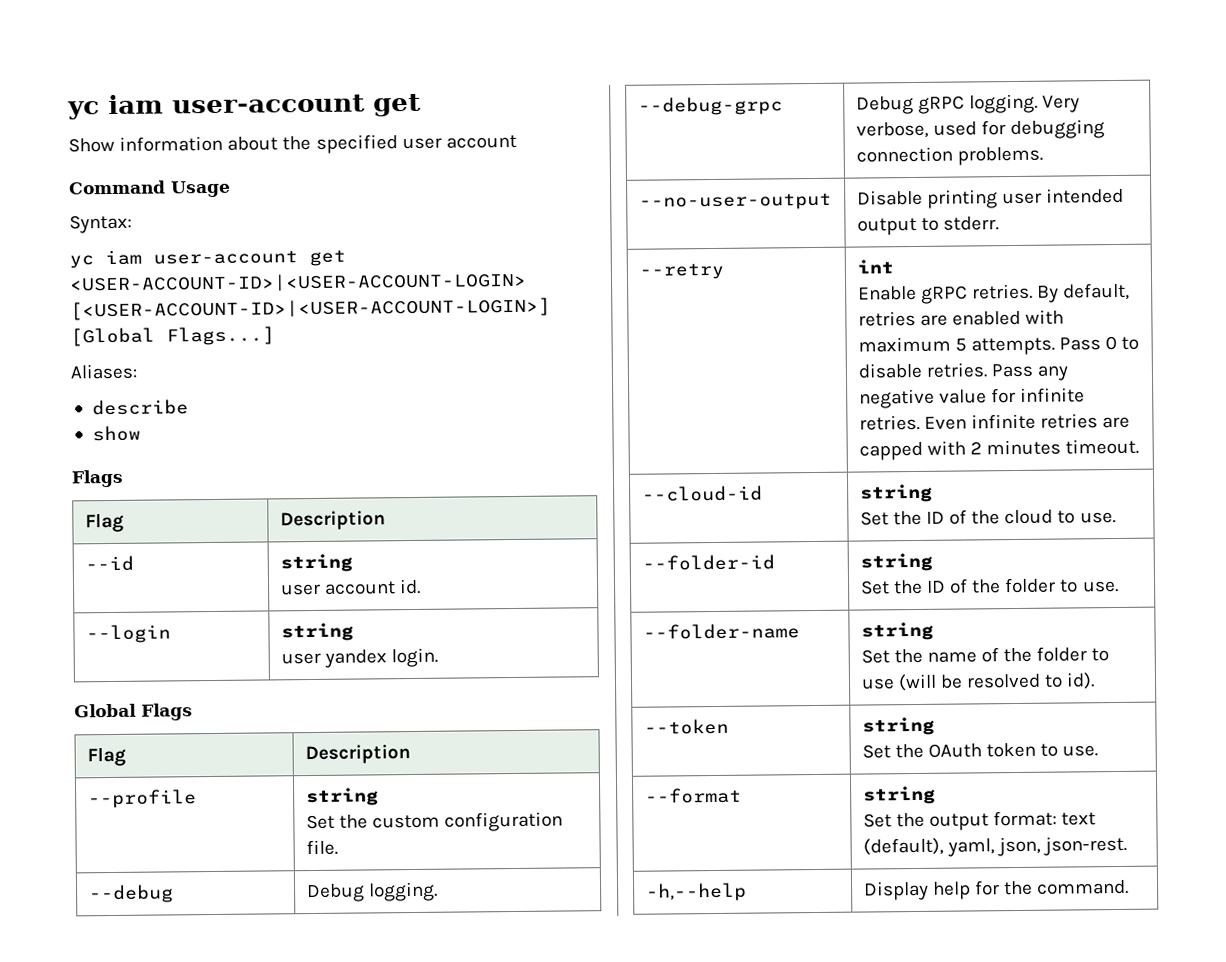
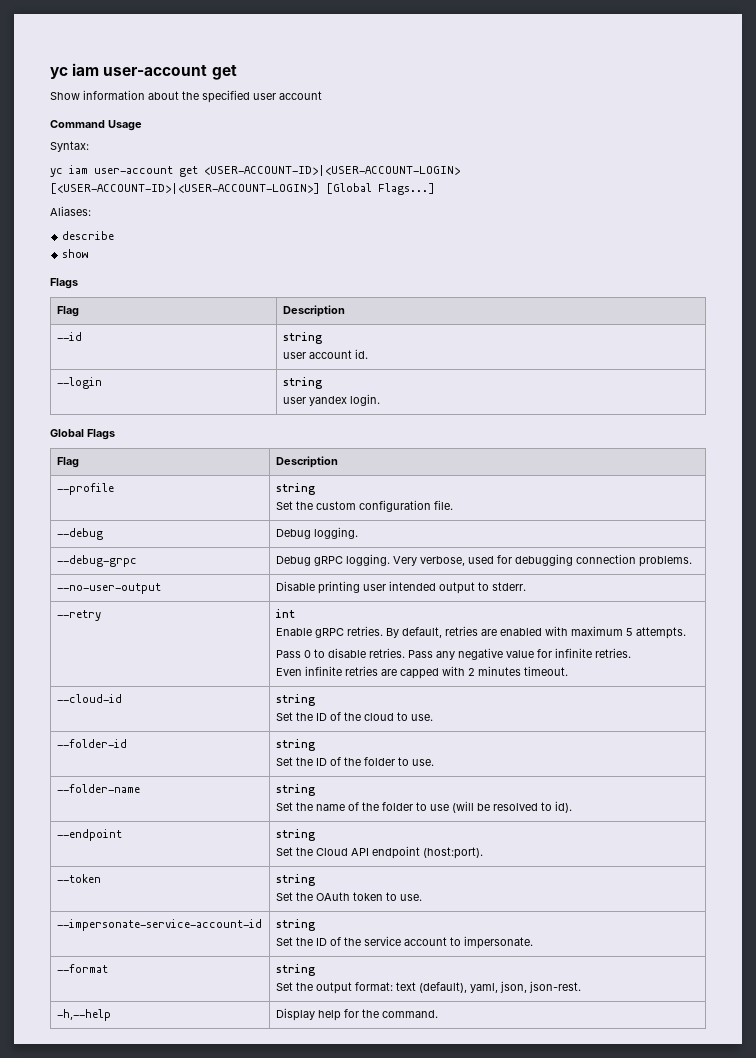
  --retry | int
- Enable gRPC retries. By default, retries are enabled with maximum 5 attempts. Pass 0 to disable retries. Pass any negative value for infinite retries. Even infinite retries are capped with 2 minutes timeout.
+ Enable gRPC retries. By default, retries are enabled with maximum 5 attempts.
+ Pass 0 to disable retries. Pass any negative value for infinite retries.
+ Even infinite retries are capped with 2 minutes timeout.
+ --endpoint | string
+ Set the Cloud API endpoint (host:port).
+ --impersonate-service-account-id | string
+ Set the ID of the service account to impersonate.

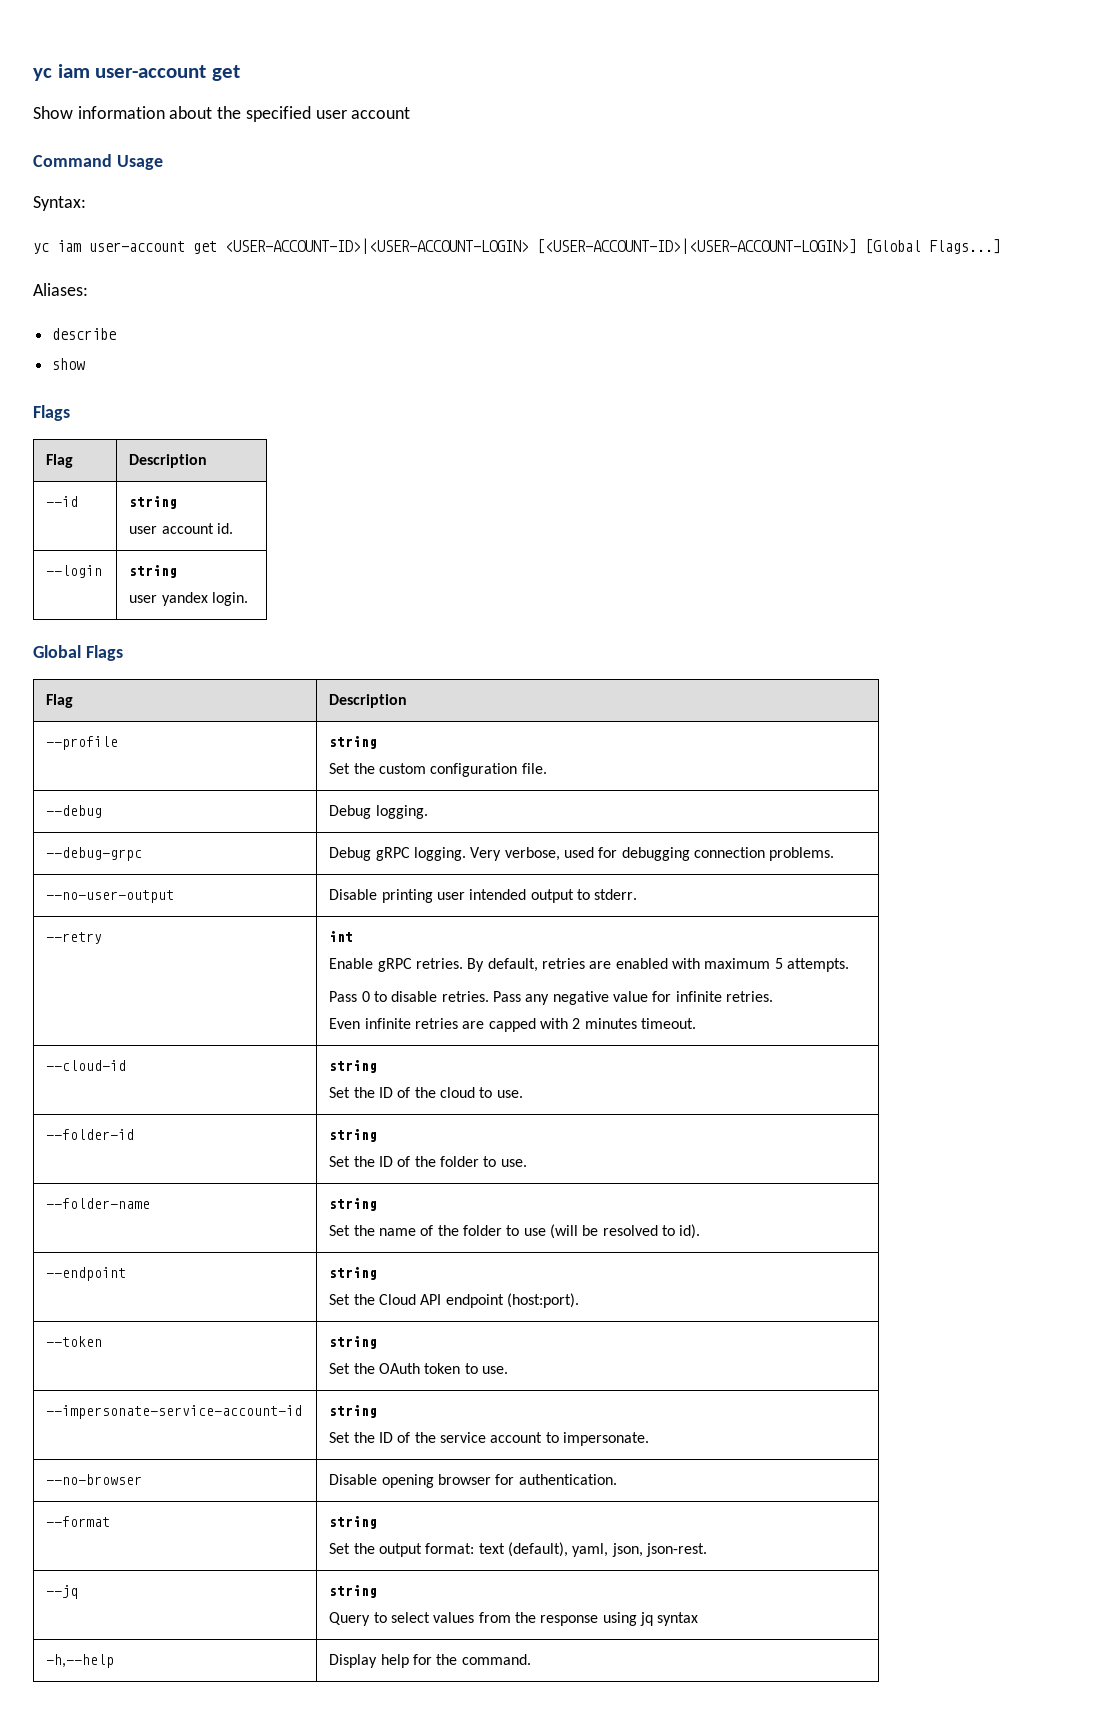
+ --no-browser | Disable opening browser for authentication.
+ --jq | string
+ Query to select values from the response using jq syntax

